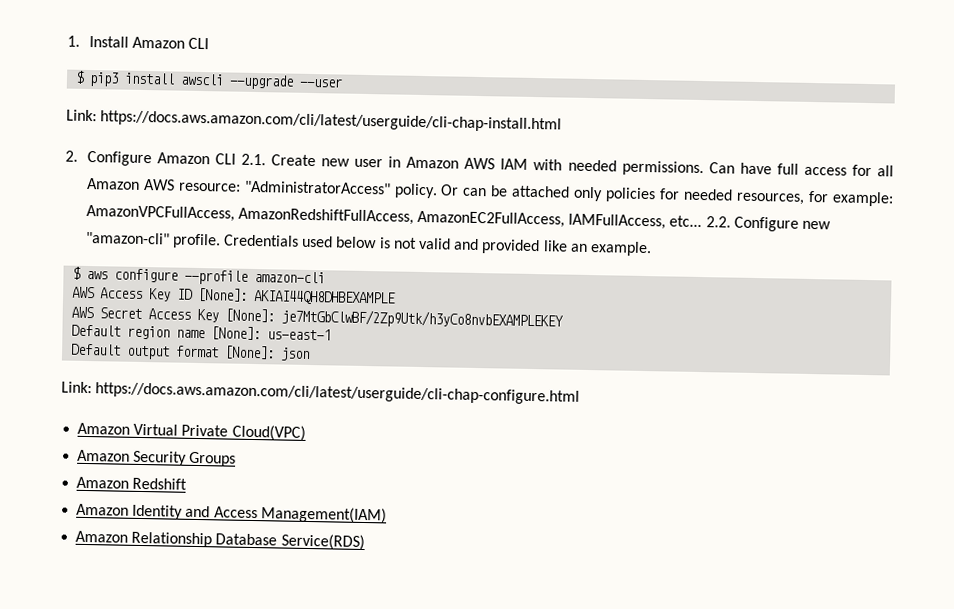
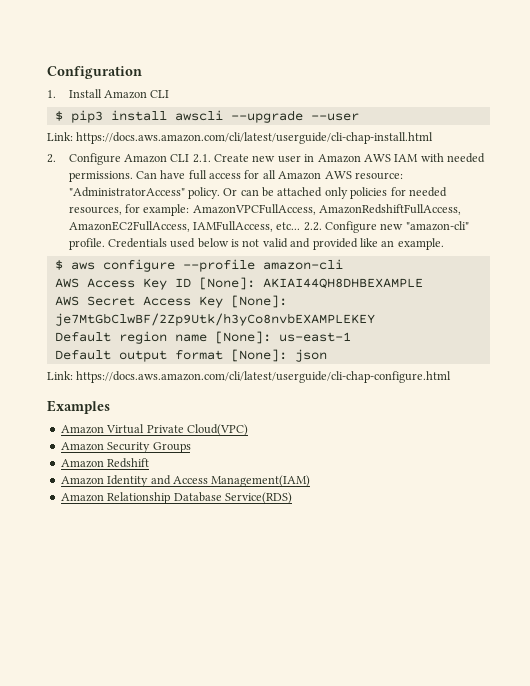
+ Configuration
+ Examples

